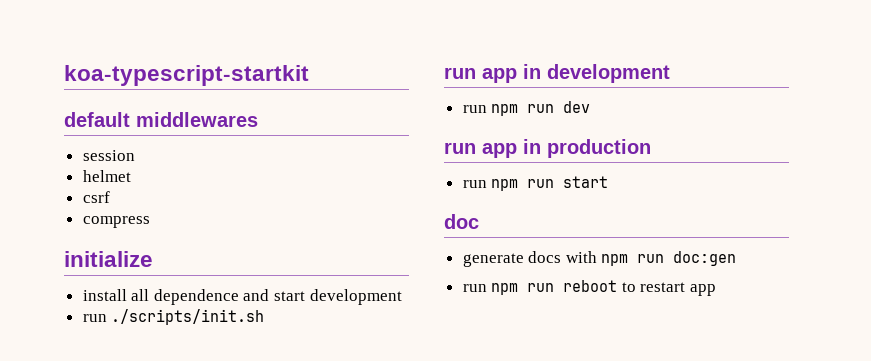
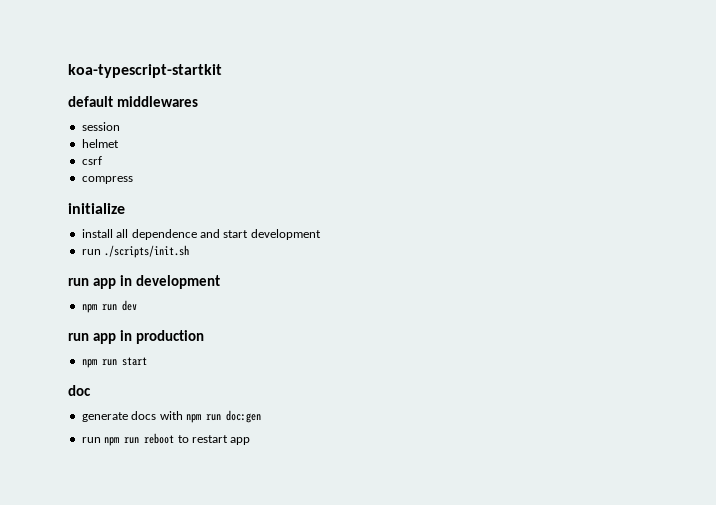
- run npm run dev
+ npm run dev
- run npm run start
+ npm run start

